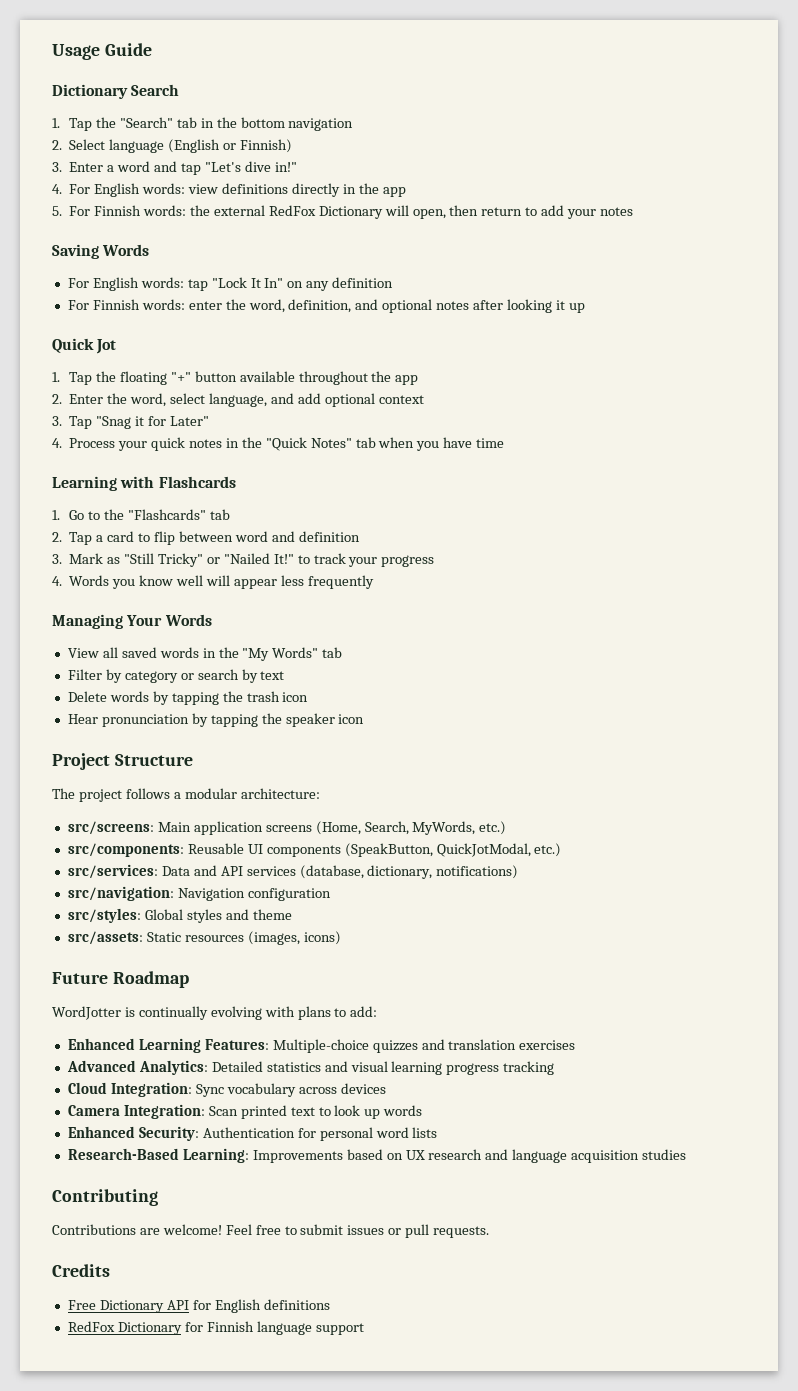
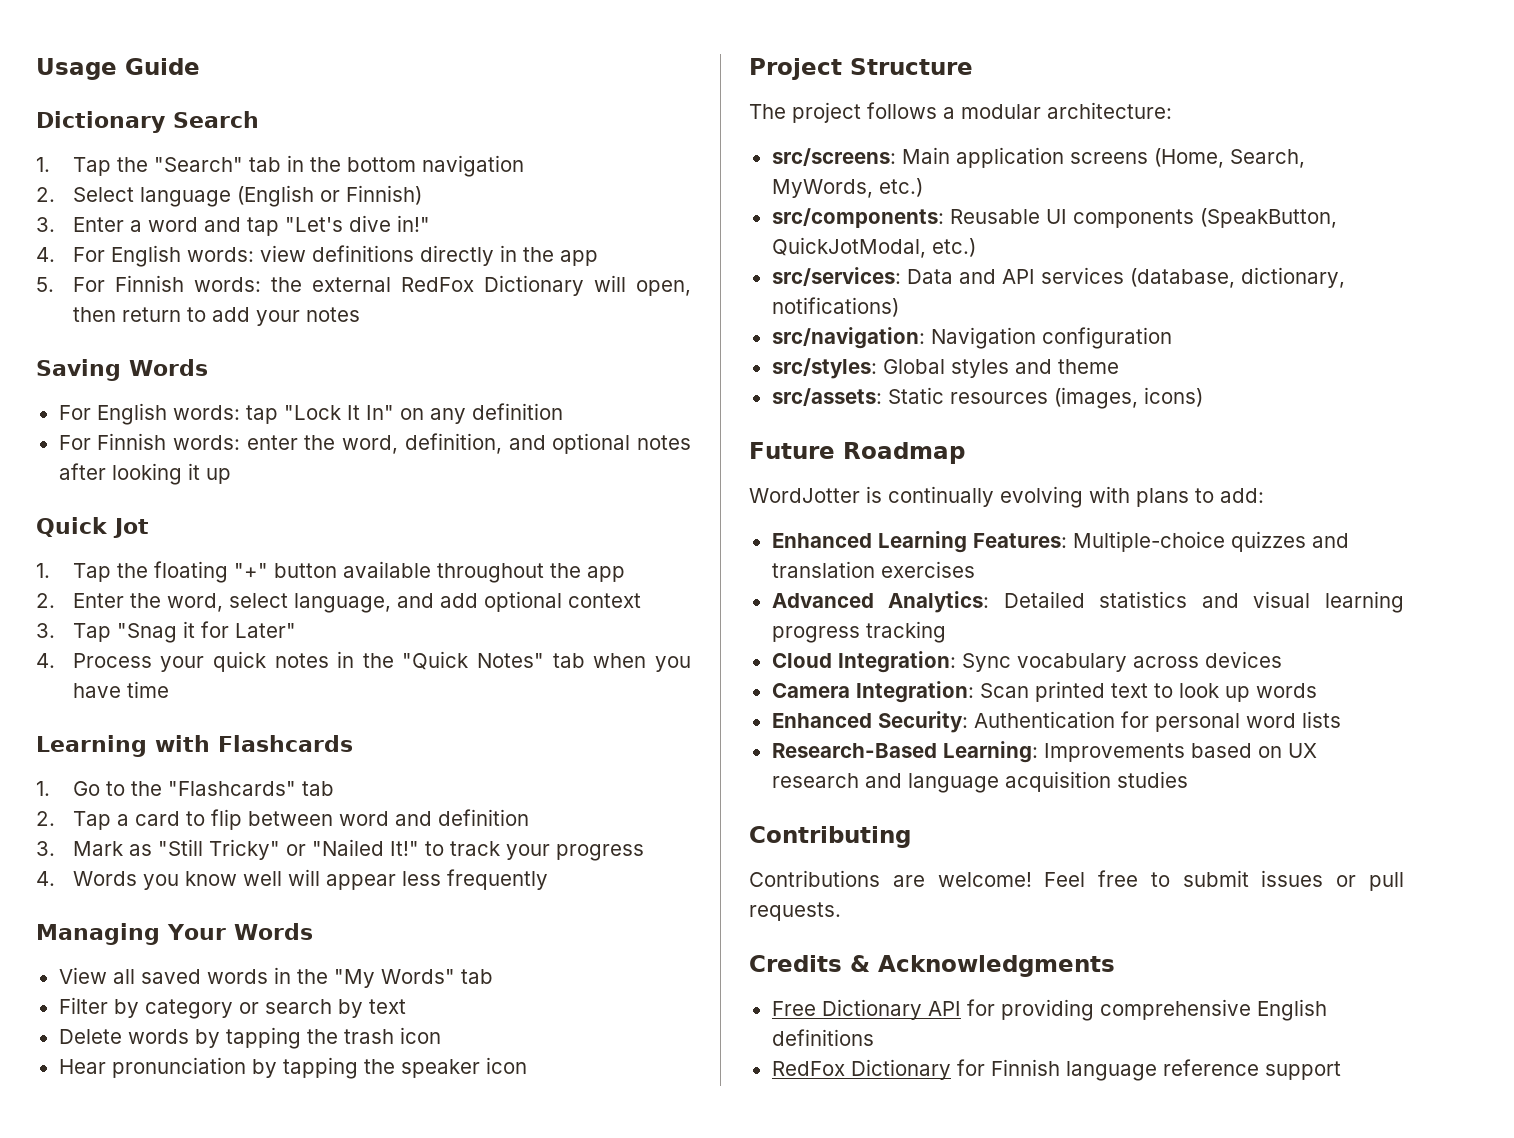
- Credits
+ Credits & Acknowledgments
- Free Dictionary API for English definitions
+ Free Dictionary API for providing comprehensive English definitions
- RedFox Dictionary for Finnish language support
+ RedFox Dictionary for Finnish language reference support

